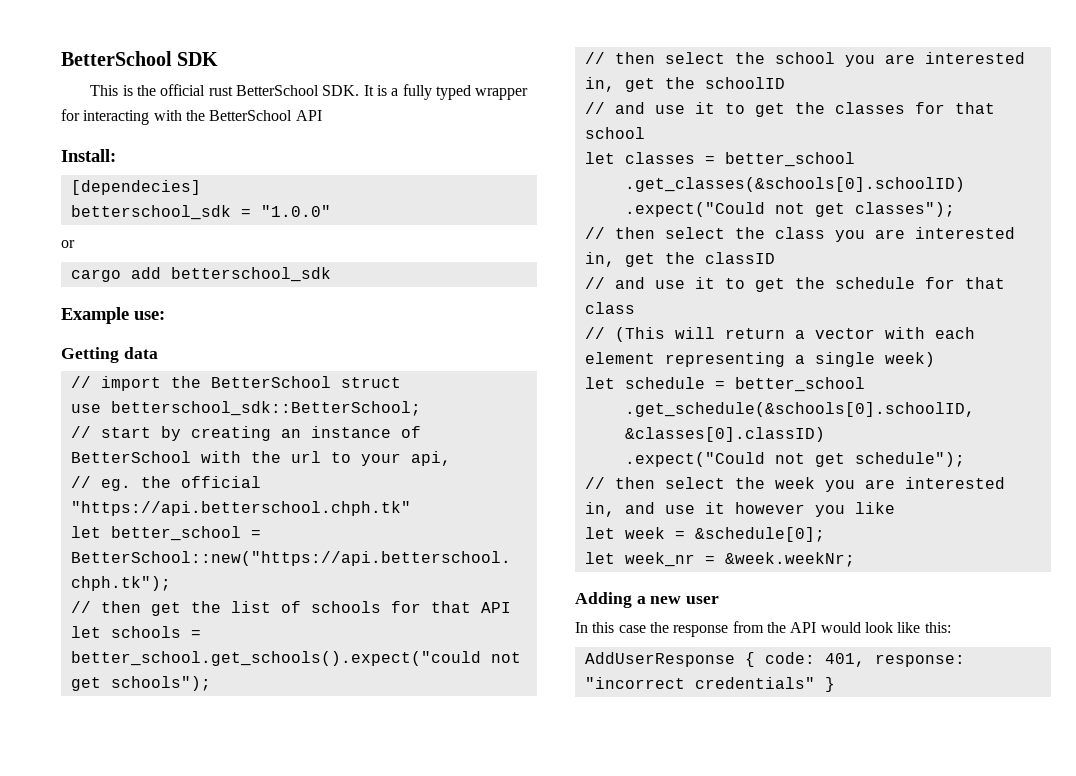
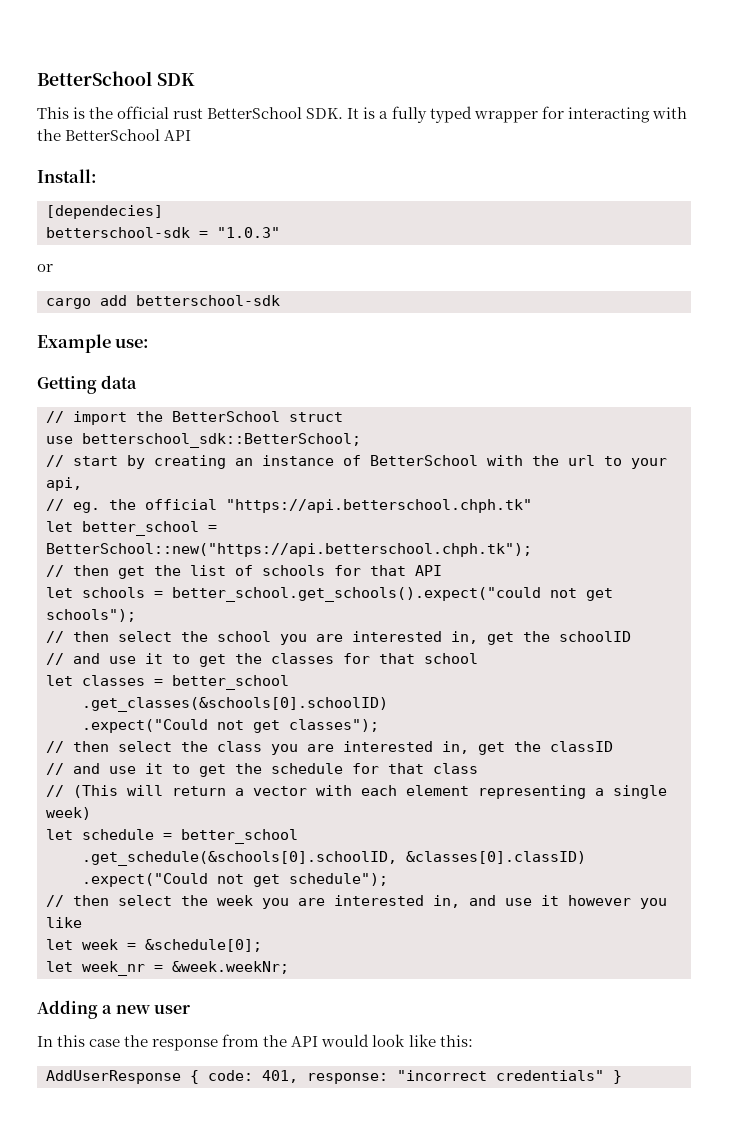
- betterschool_sdk = "1.0.0"
+ betterschool-sdk = "1.0.3"
- cargo add betterschool_sdk
+ cargo add betterschool-sdk

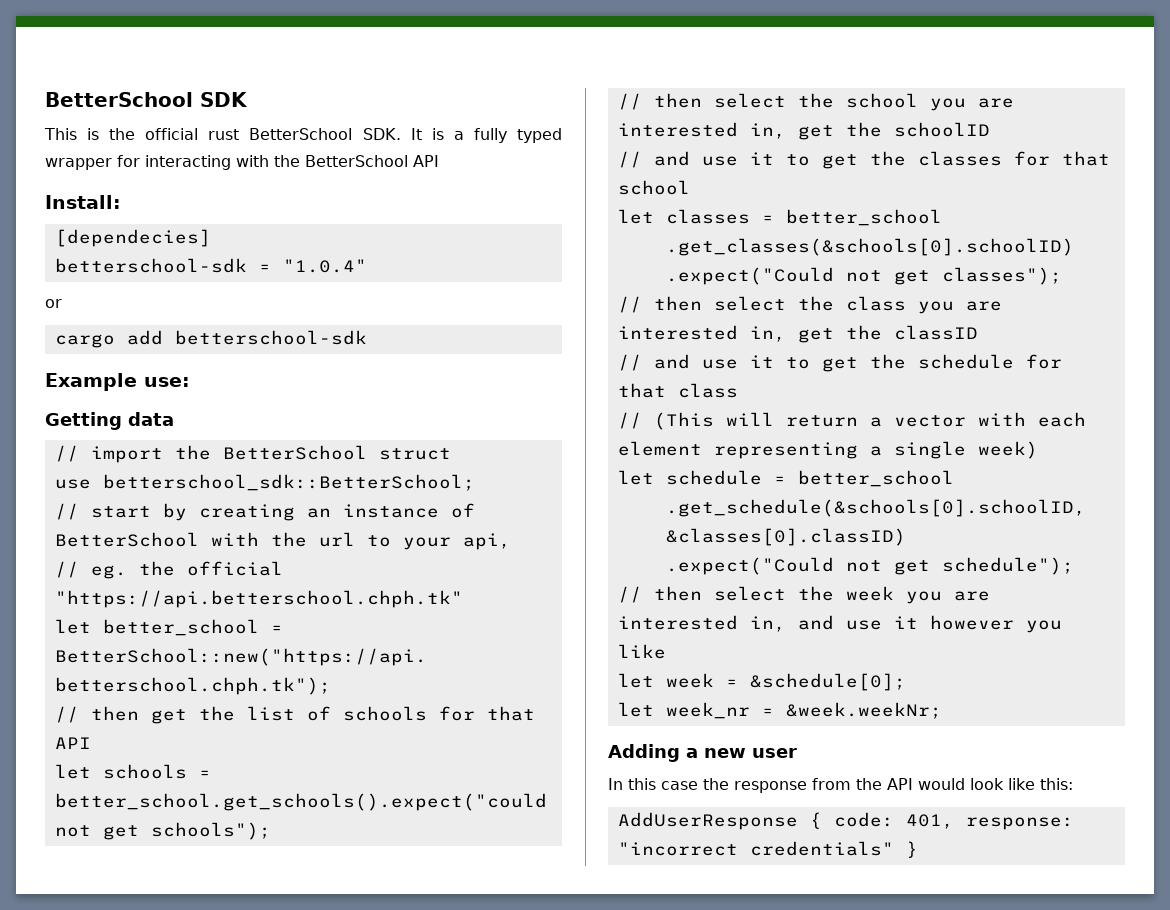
- betterschool-sdk = "1.0.3"
+ betterschool-sdk = "1.0.4"

